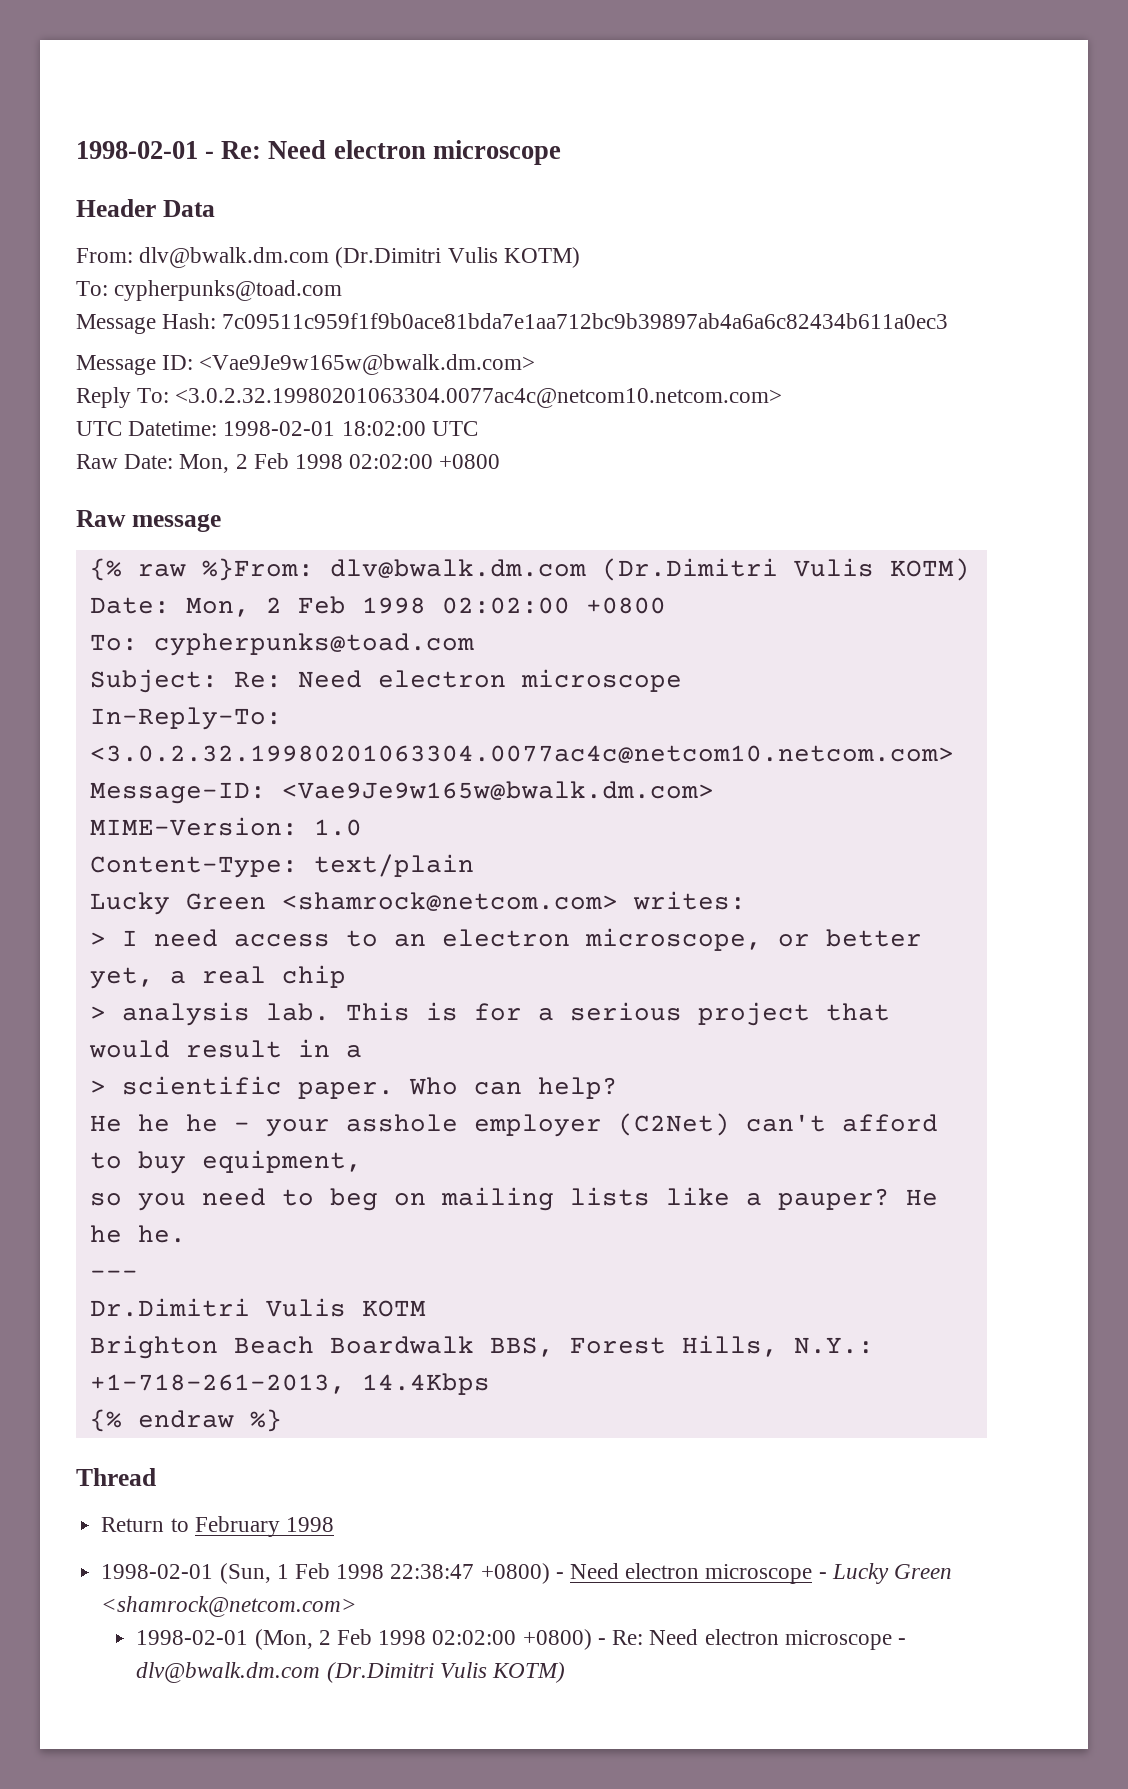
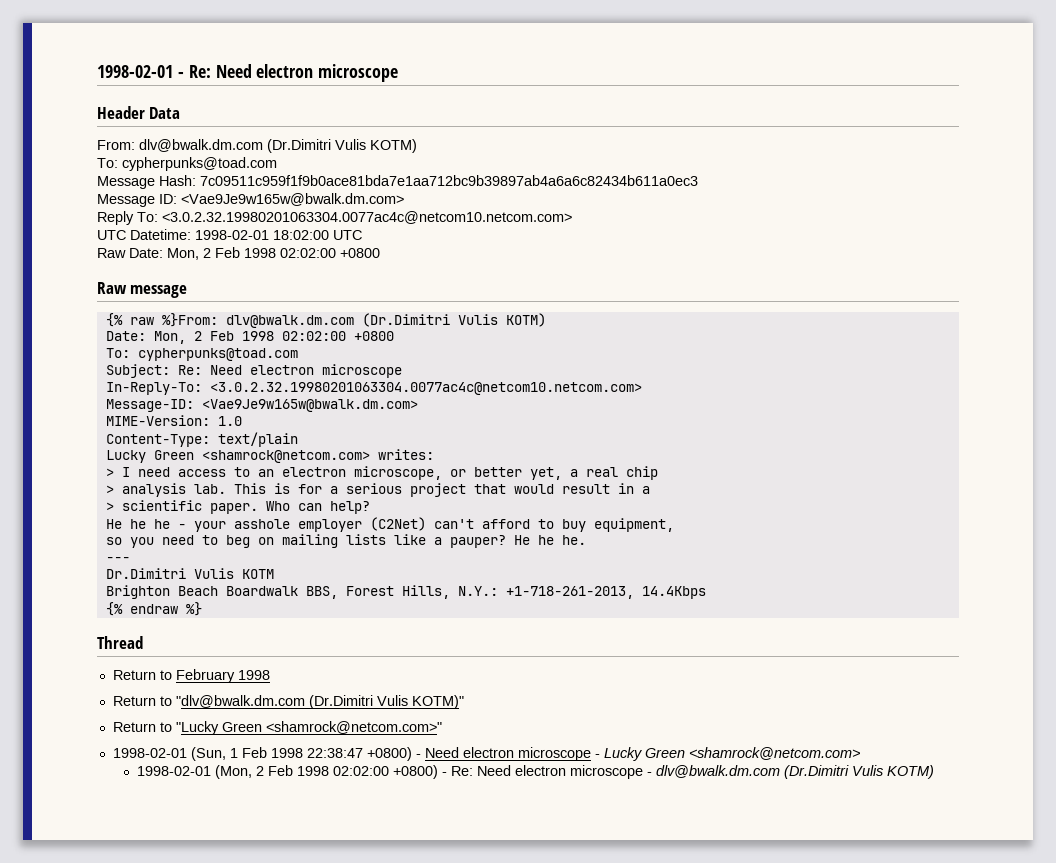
+ Return to "dlv@bwalk.dm.com (Dr.Dimitri Vulis KOTM)"
+ Return to "Lucky Green <shamrock@netcom.com>"

